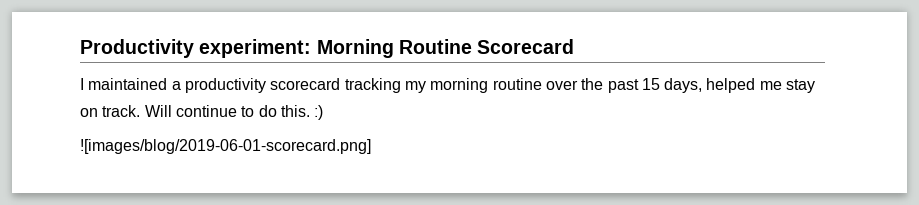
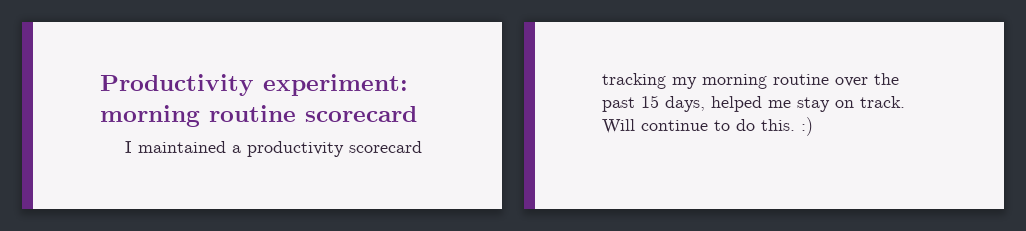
- Productivity experiment: Morning Routine Scorecard
+ Productivity experiment: morning routine scorecard
- ![images/blog/2019-06-01-scorecard.png]

